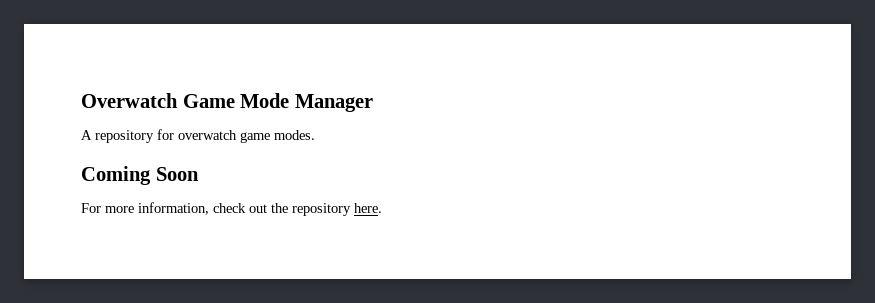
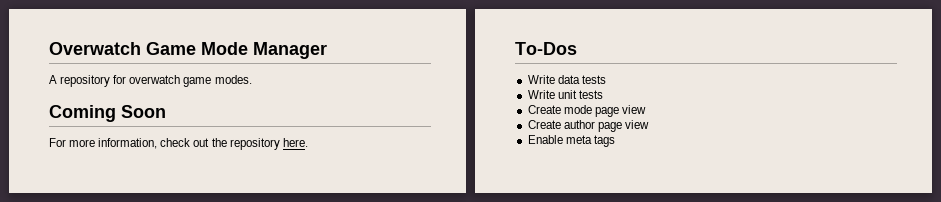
+ To-Dos
+ Write data tests
+ Write unit tests
+ Create mode page view
+ Create author page view
+ Enable meta tags

